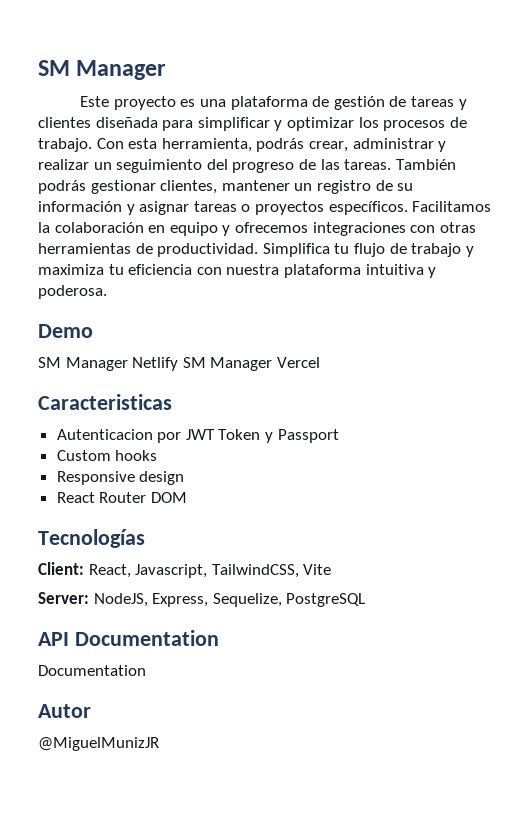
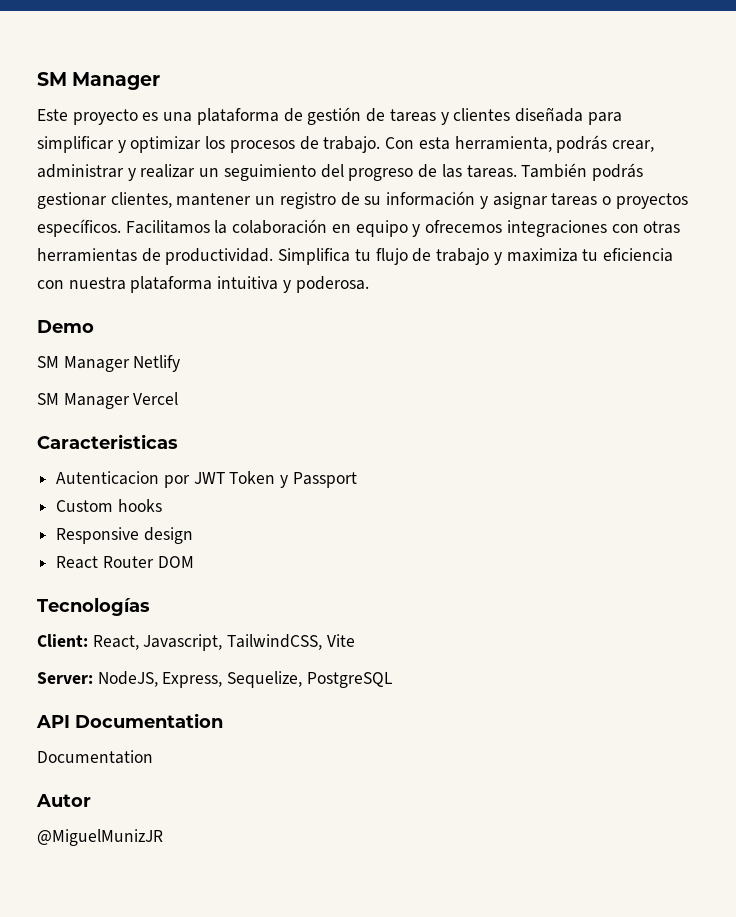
- SM Manager Netlify SM Manager Vercel
+ SM Manager Netlify
+ SM Manager Vercel

